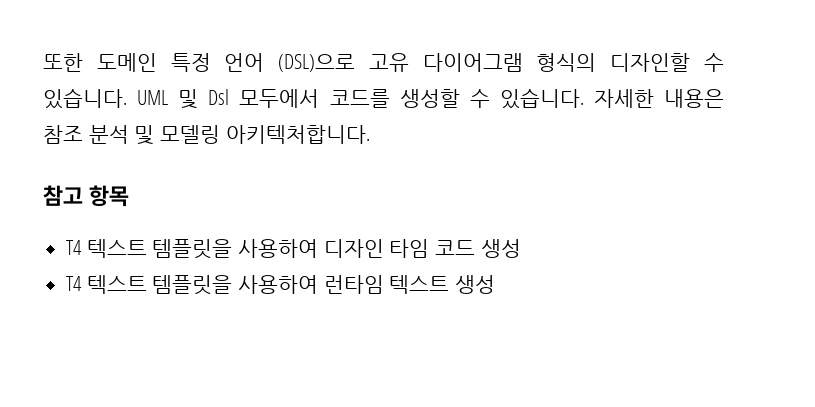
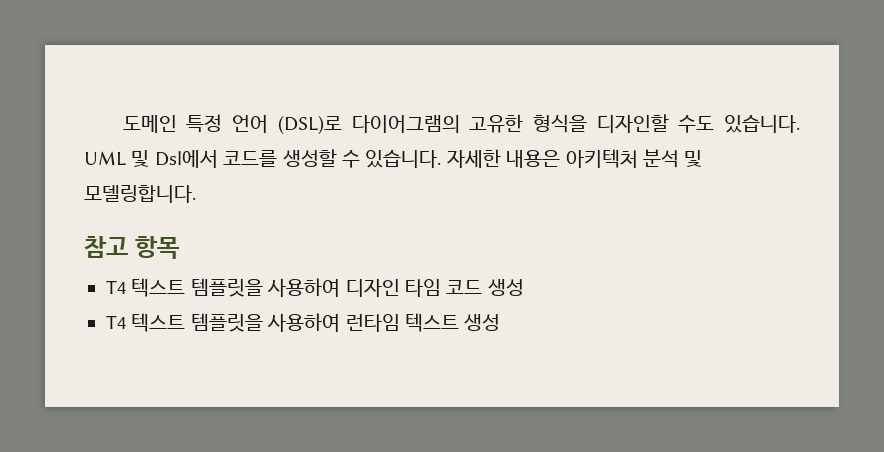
- 또한 도메인 특정 언어 (DSL)으로 고유 다이어그램 형식의 디자인할 수 있습니다.
+ 도메인 특정 언어 (DSL)로 다이어그램의 고유한 형식을 디자인할 수도 있습니다.
- UML 및 Dsl 모두에서 코드를 생성할 수 있습니다.
+ UML 및 Dsl에서 코드를 생성할 수 있습니다.
- 자세한 내용은 참조 분석 및 모델링 아키텍처합니다.
+ 자세한 내용은 아키텍처 분석 및 모델링합니다.

